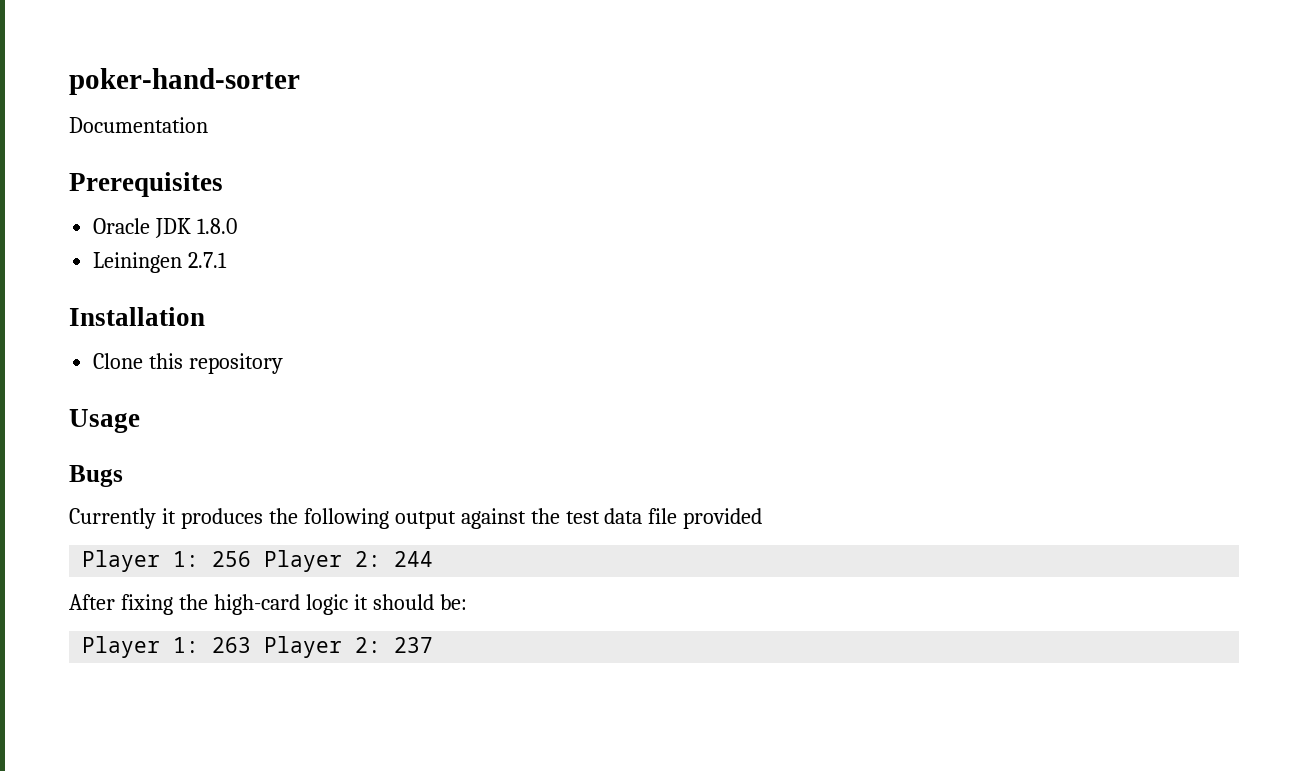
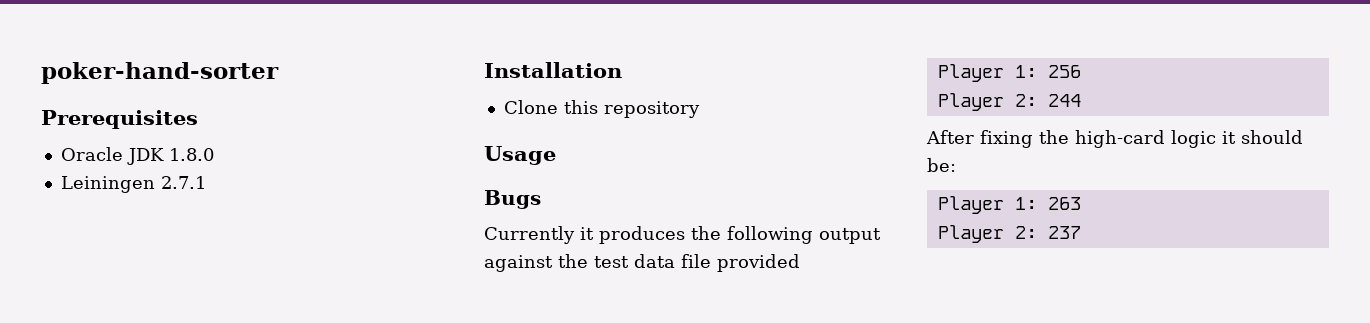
- Documentation
- Player 1: 256 Player 2: 244
+ Player 1: 256
+ Player 2: 244
- Player 1: 263 Player 2: 237
+ Player 1: 263
+ Player 2: 237

